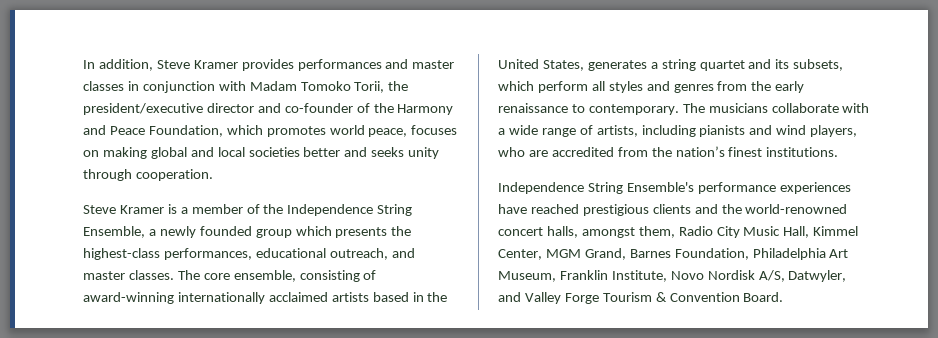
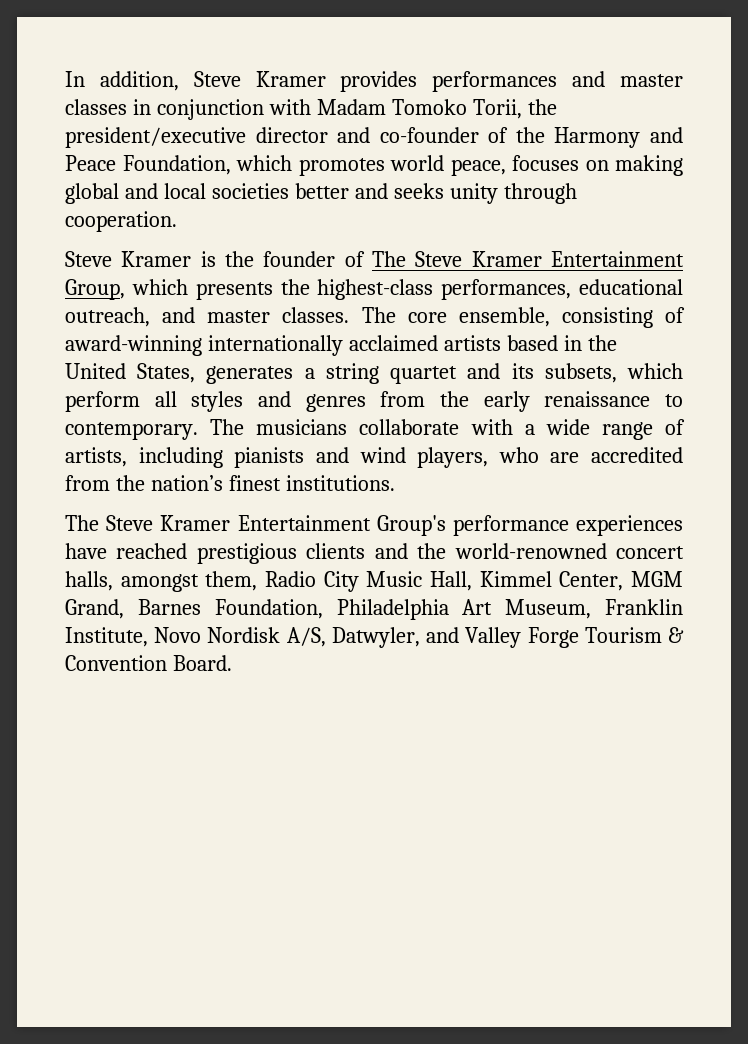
- Steve Kramer is a member of the Independence String Ensemble, a newly founded group which presents the highest-class performances, educational outreach, and master classes.
+ Steve Kramer is the founder of The Steve Kramer Entertainment Group, which presents the highest-class performances, educational outreach, and master classes.
- Independence String Ensemble's performance experiences have reached prestigious clients and the world-renowned concert halls, amongst them, Radio City Music Hall, Kimmel Center, MGM Grand, Barnes Foundation, Philadelphia Art Museum, Franklin Institute, Novo Nordisk A/S, Datwyler, and Valley Forge Tourism & Convention Board.
+ The Steve Kramer Entertainment Group's performance experiences have reached prestigious clients and the world-renowned concert halls, amongst them, Radio City Music Hall, Kimmel Center, MGM Grand, Barnes Foundation, Philadelphia Art Museum, Franklin Institute, Novo Nordisk A/S, Datwyler, and Valley Forge Tourism & Convention Board.

